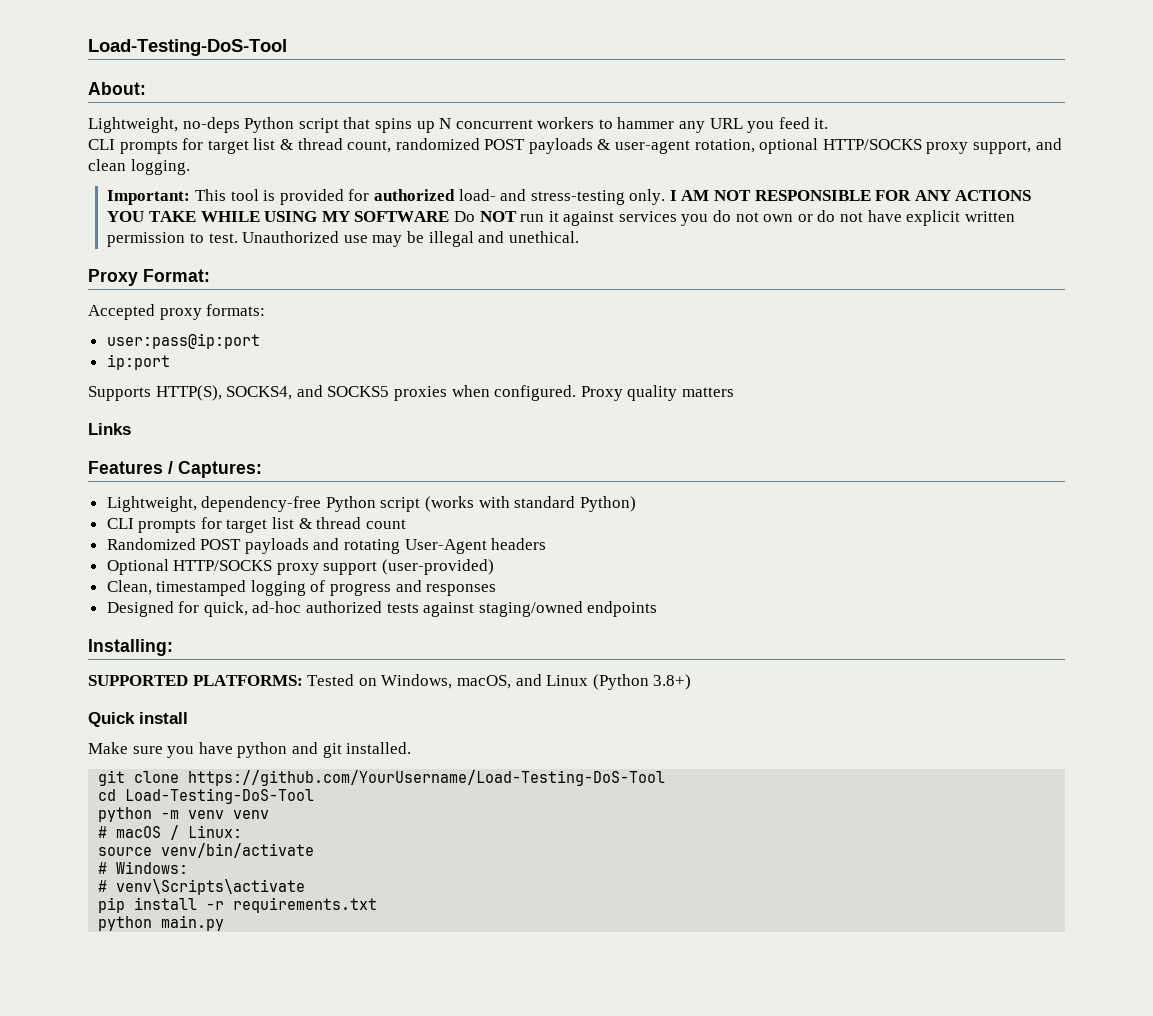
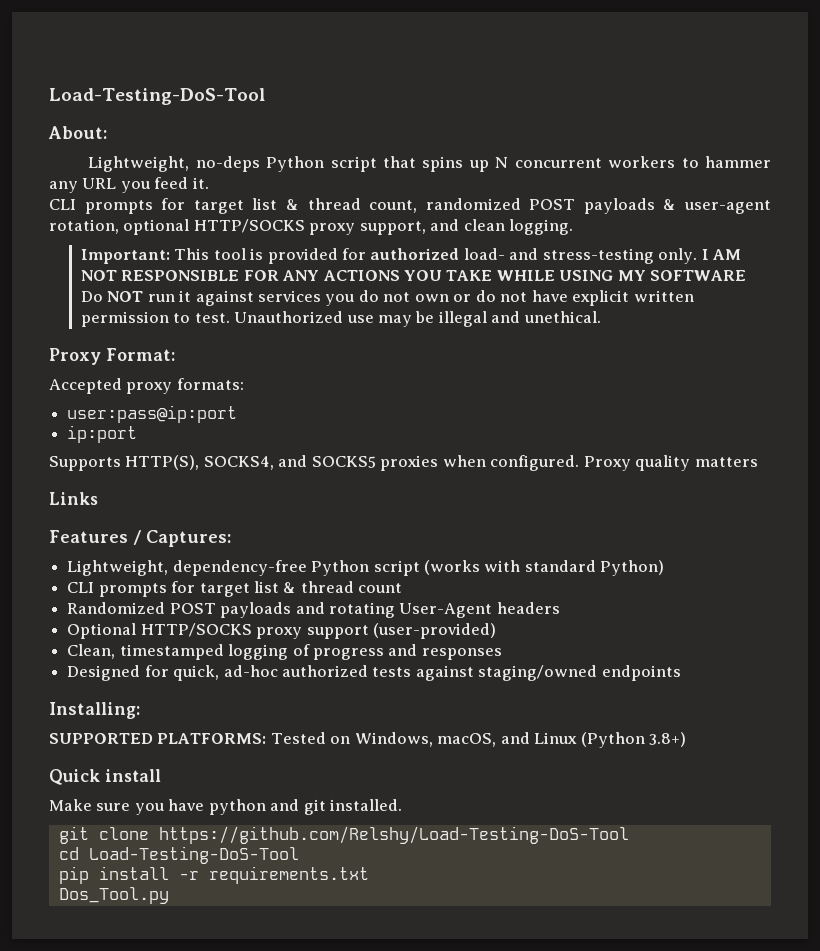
- git clone https://github.com/YourUsername/Load-Testing-DoS-Tool
+ git clone https://github.com/Relshy/Load-Testing-DoS-Tool
- python -m venv venv
- # macOS / Linux:
- source venv/bin/activate
- # Windows:
- # venv\Scripts\activate
- python main.py
+ Dos_Tool.py

